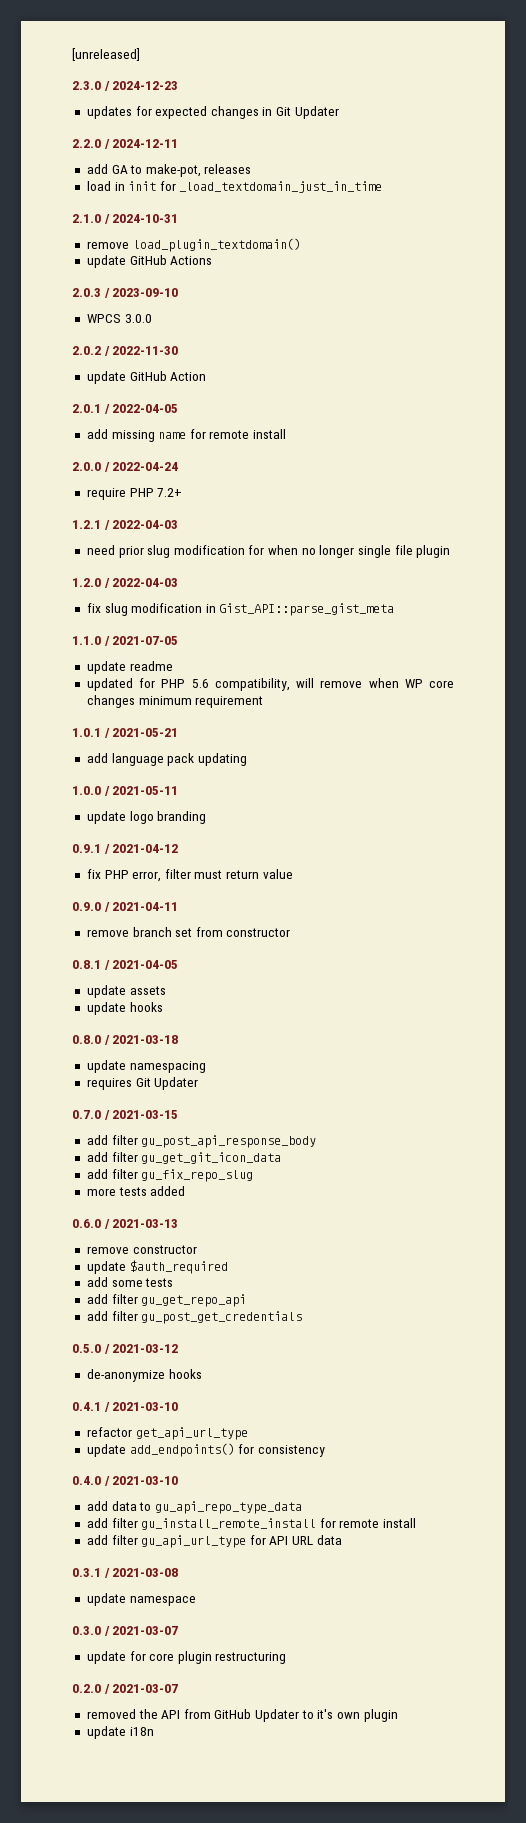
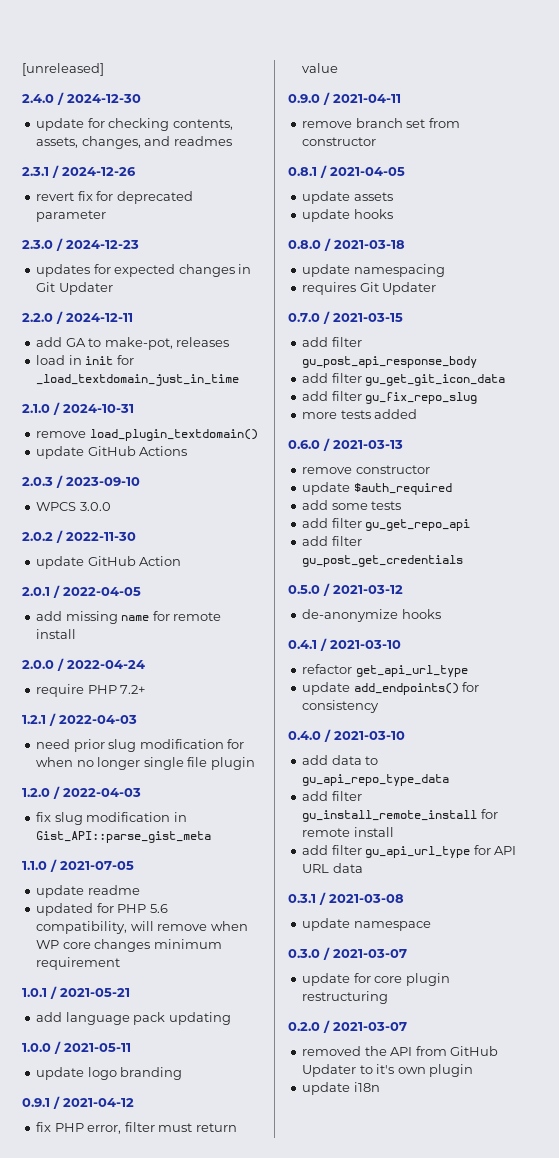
+ 2.4.0 / 2024-12-30
+ update for checking contents, assets, changes, and readmes
+ 2.3.1 / 2024-12-26
+ revert fix for deprecated parameter

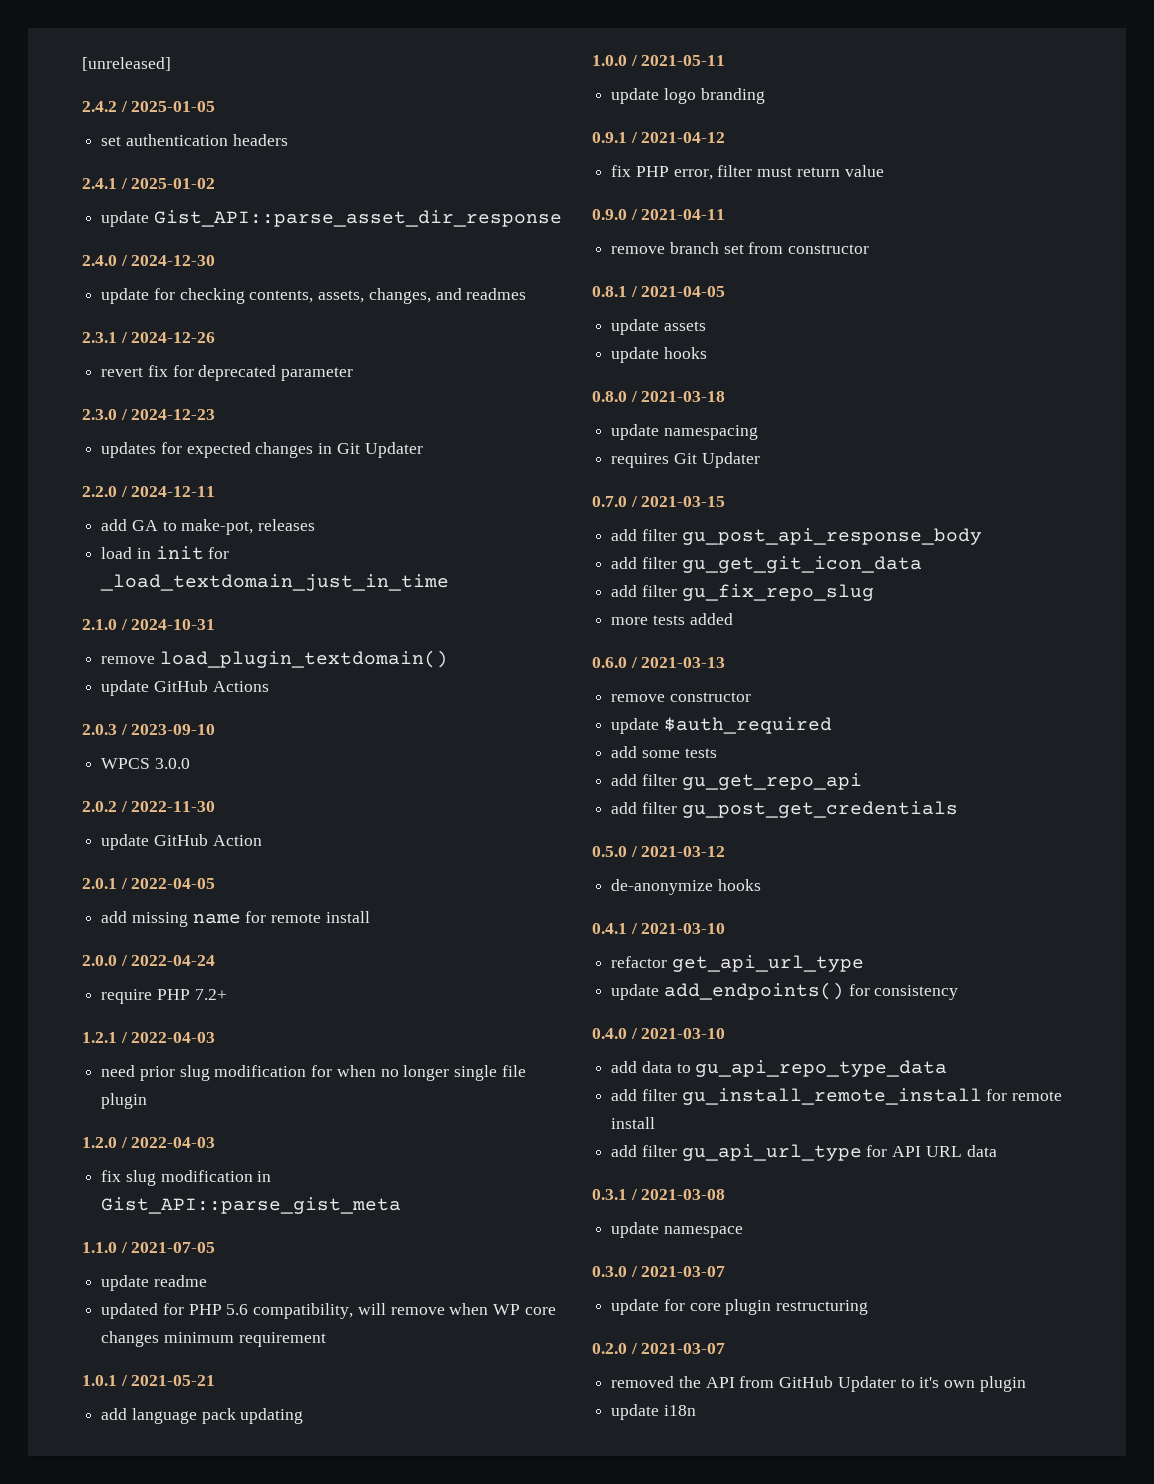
+ 2.4.2 / 2025-01-05
+ set authentication headers
+ 2.4.1 / 2025-01-02
+ update Gist_API::parse_asset_dir_response

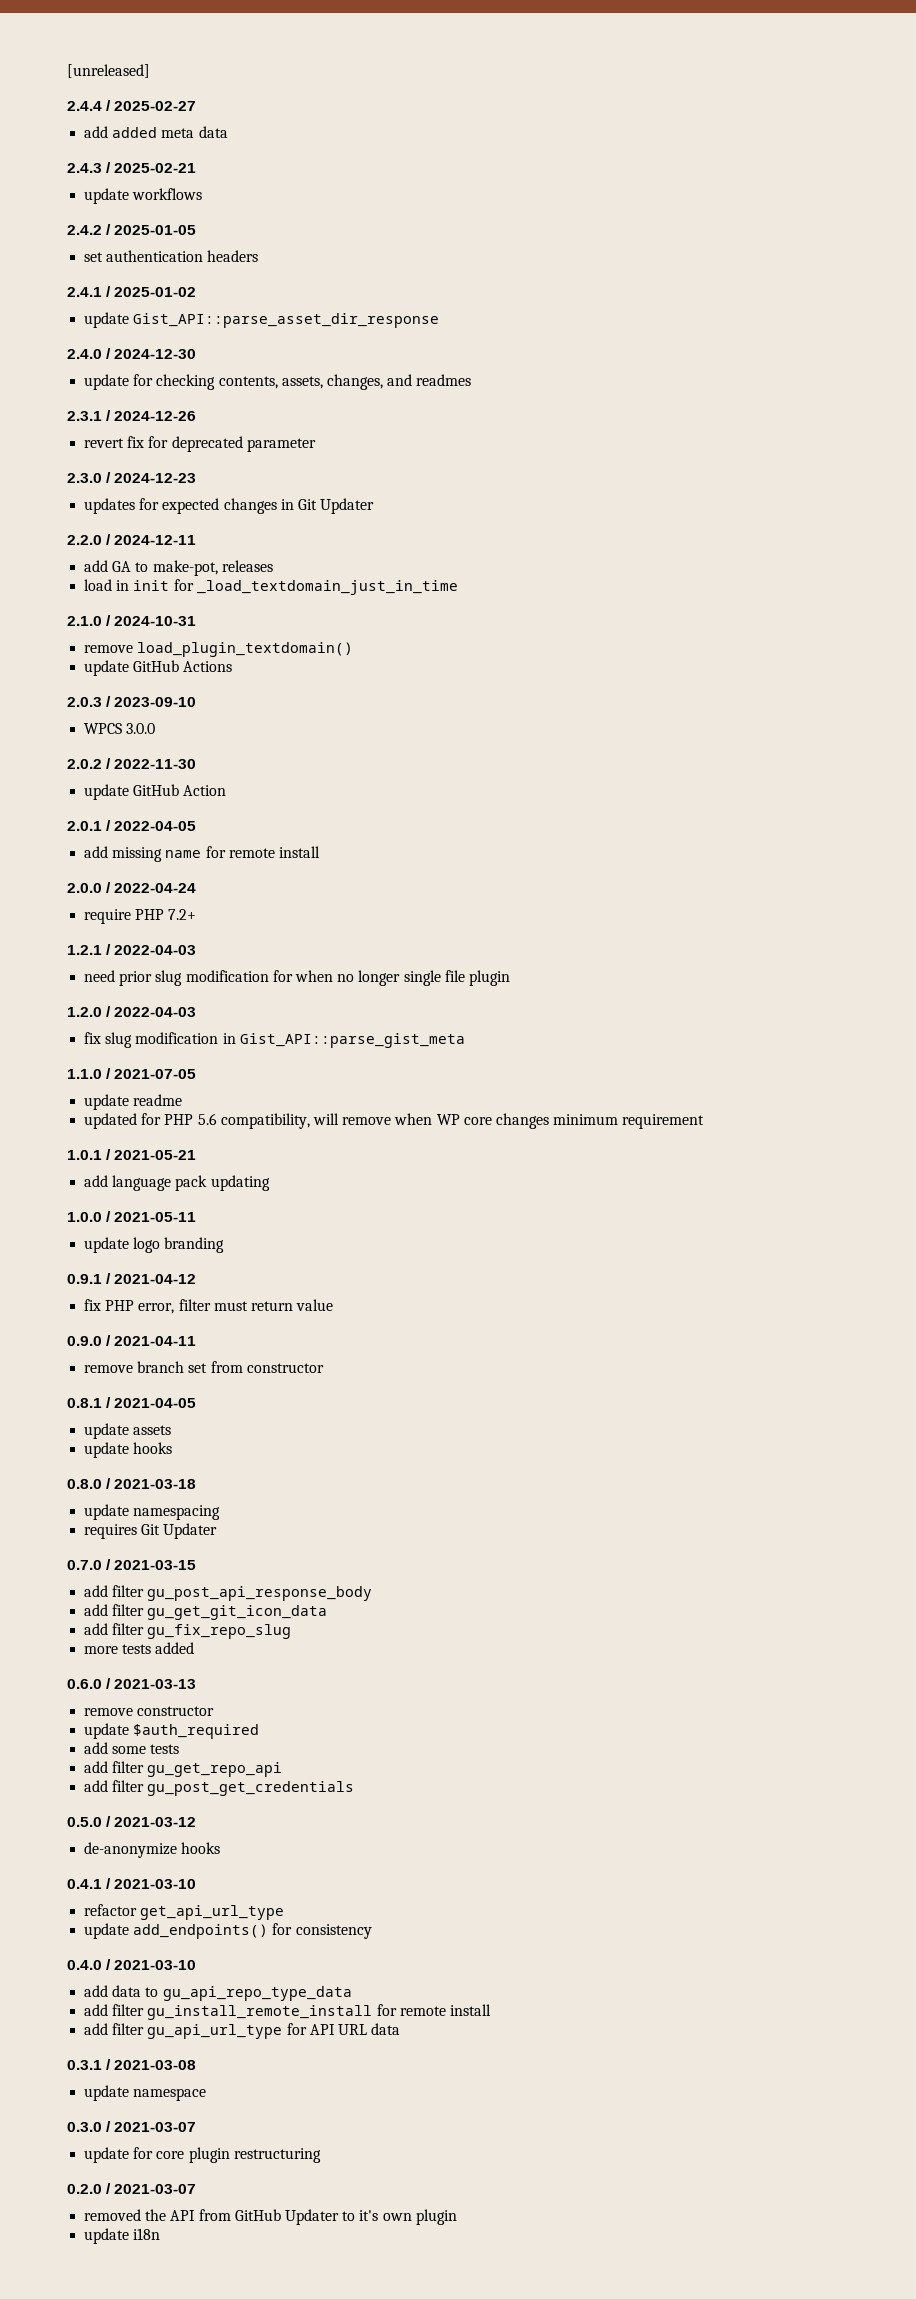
+ 2.4.4 / 2025-02-27
+ add added meta data
+ 2.4.3 / 2025-02-21
+ update workflows

